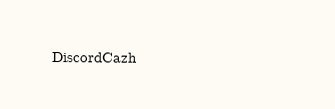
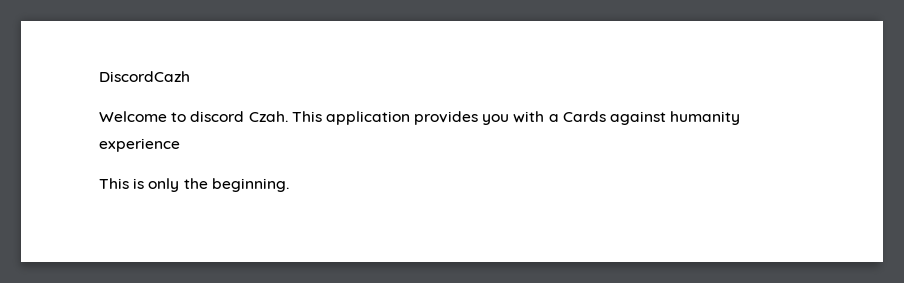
+ Welcome to discord Czah. This application provides you with a Cards against humanity experience
+ This is only the beginning.

